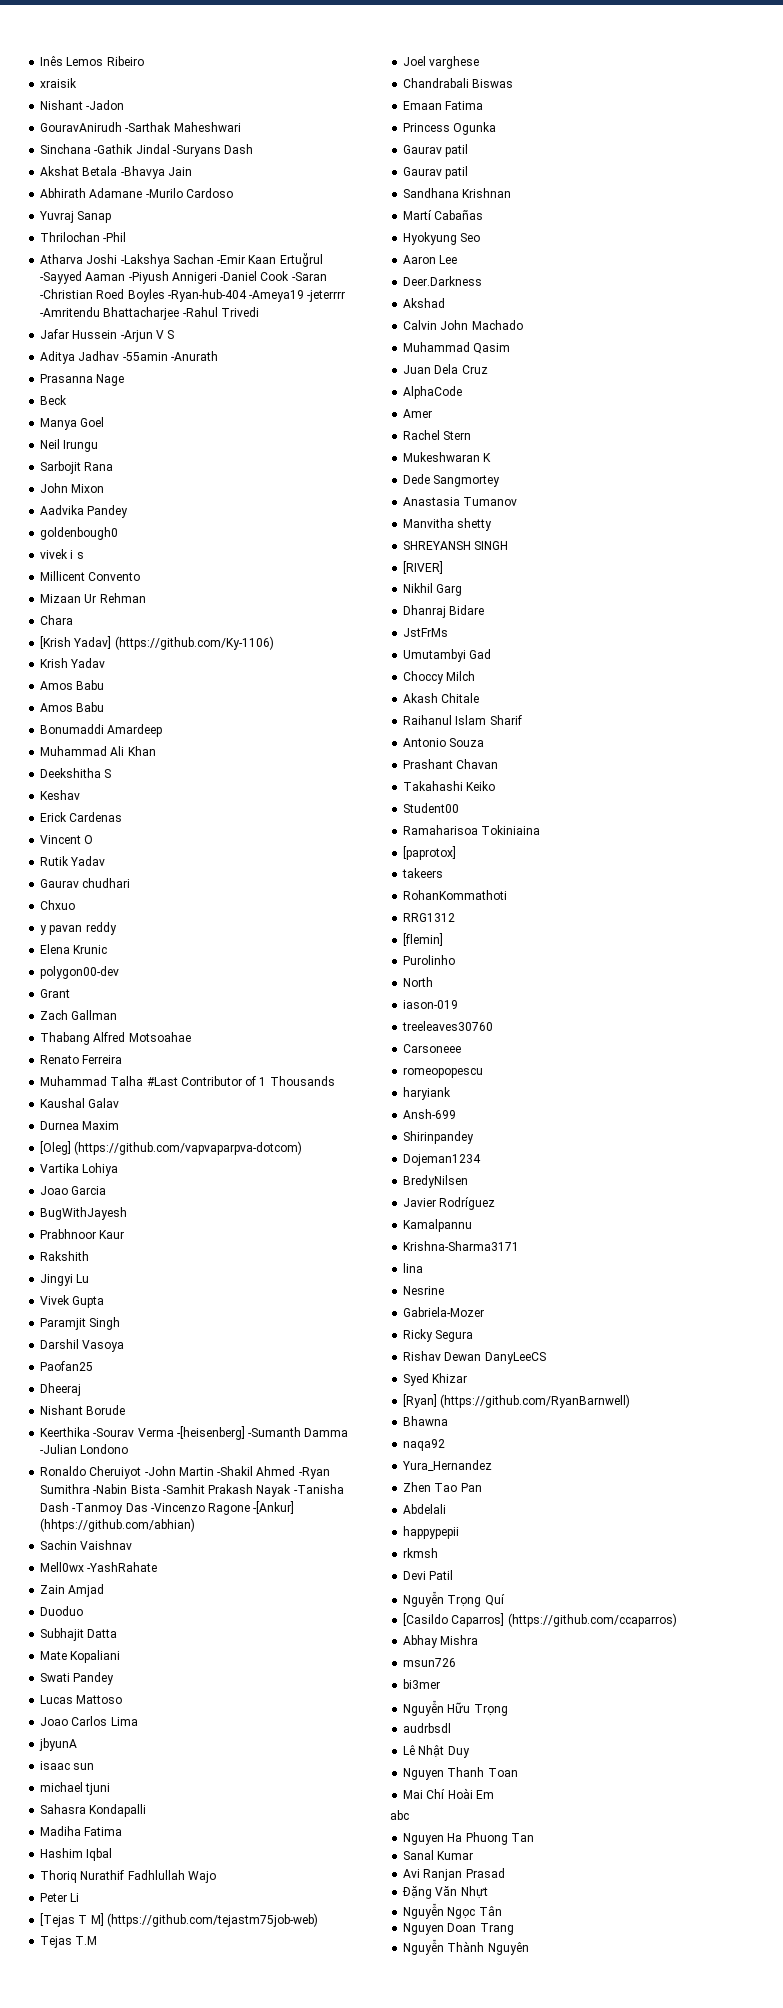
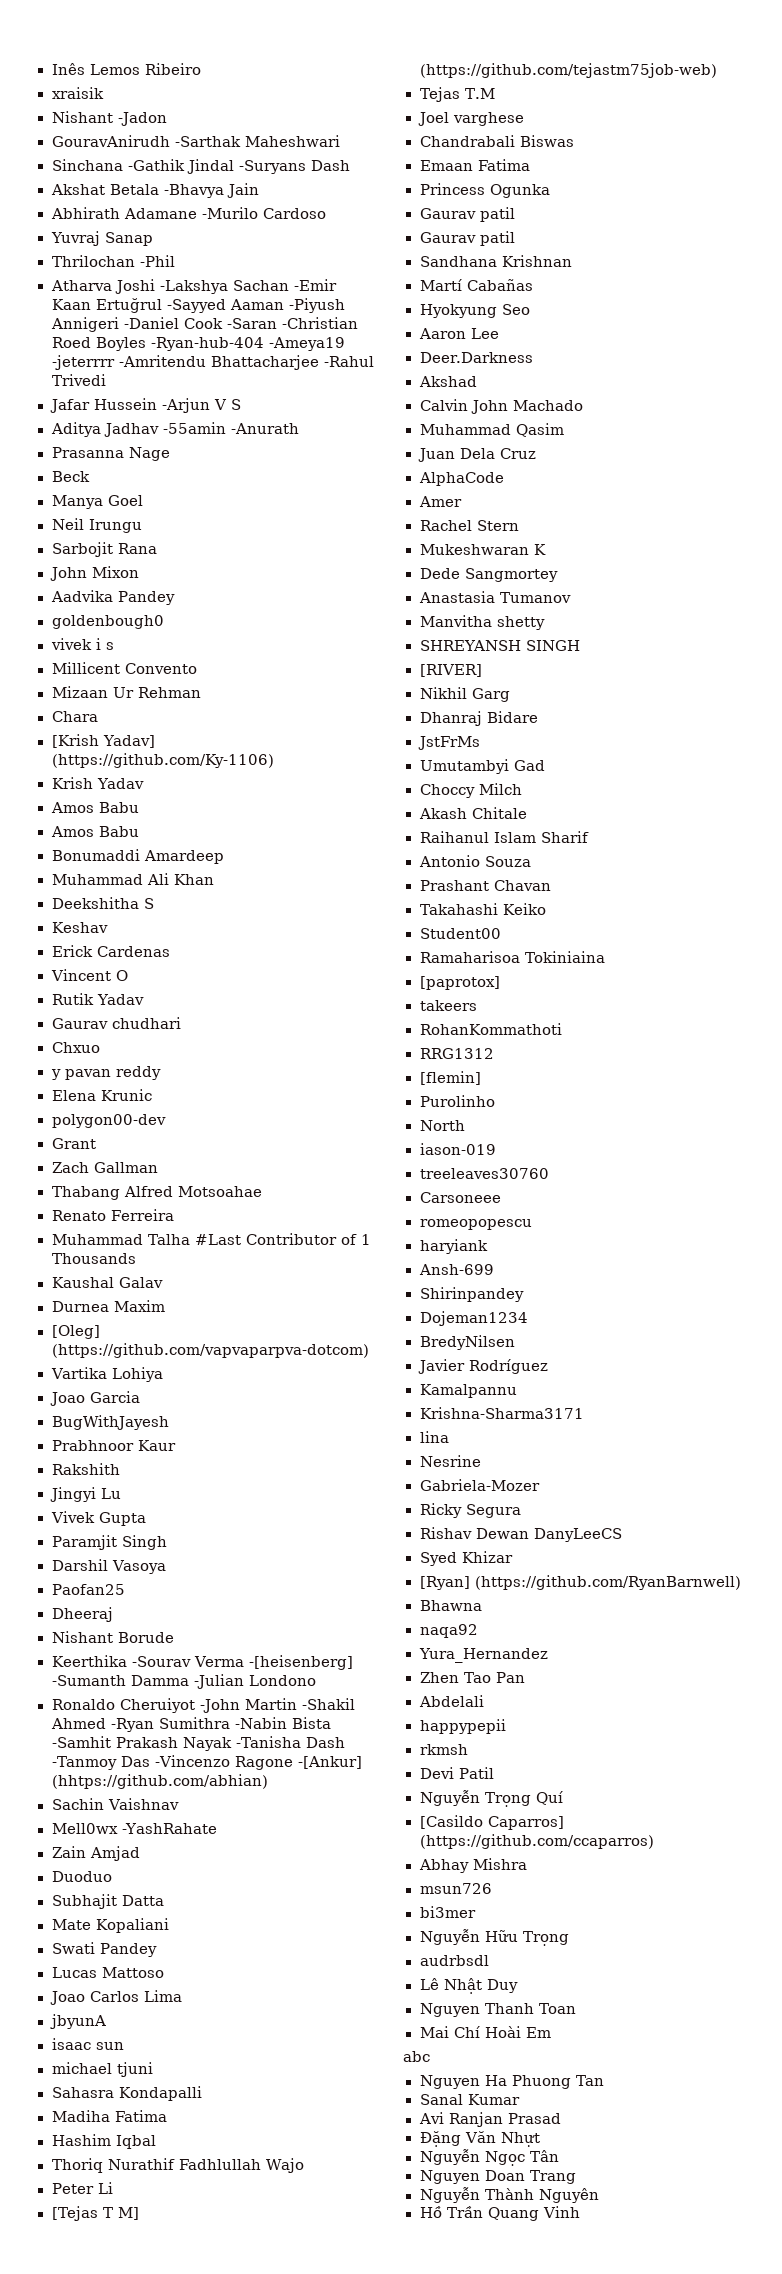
+ Hồ Trần Quang Vinh

